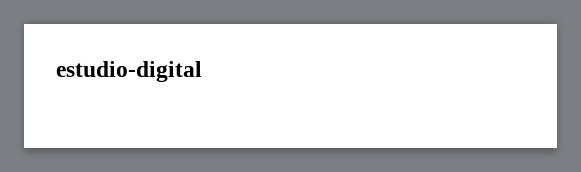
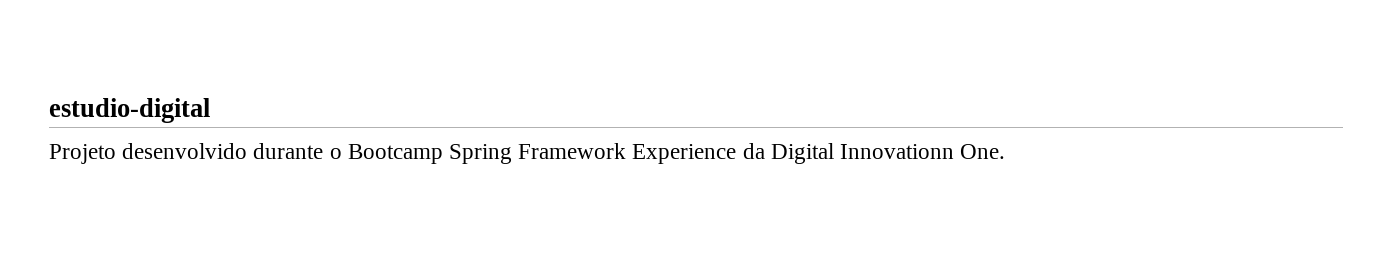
+ Projeto desenvolvido durante o Bootcamp Spring Framework Experience da Digital Innovationn One.

